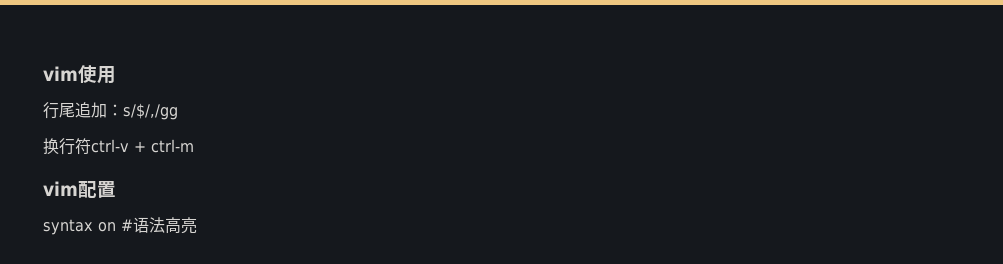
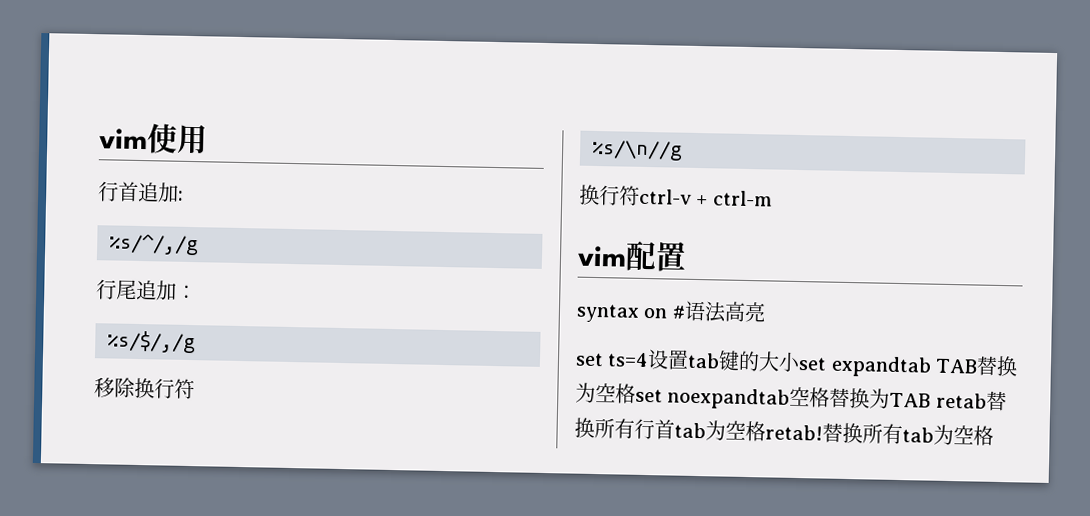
+ 行首追加:
+ %s/^/,/g
- 行尾追加：s/$/,/gg
+ 行尾追加：
+ %s/$/,/g
+ 移除换行符
+ %s/\n//g
+ set ts=4设置tab键的大小set expandtab TAB替换为空格set noexpandtab空格替换为TAB retab替换所有行首tab为空格retab!替换所有tab为空格

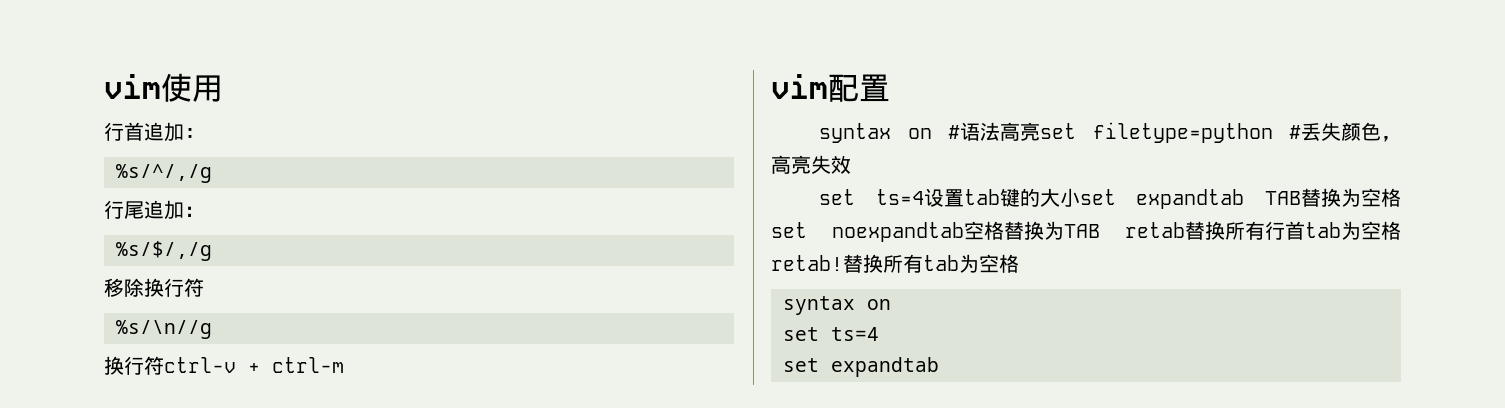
- syntax on #语法高亮
+ syntax on #语法高亮set filetype=python #丢失颜色，高亮失效
  替换所有tab为空格
+ syntax on
+ set ts=4
+ set expandtab

